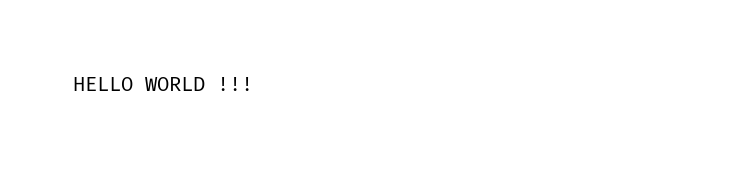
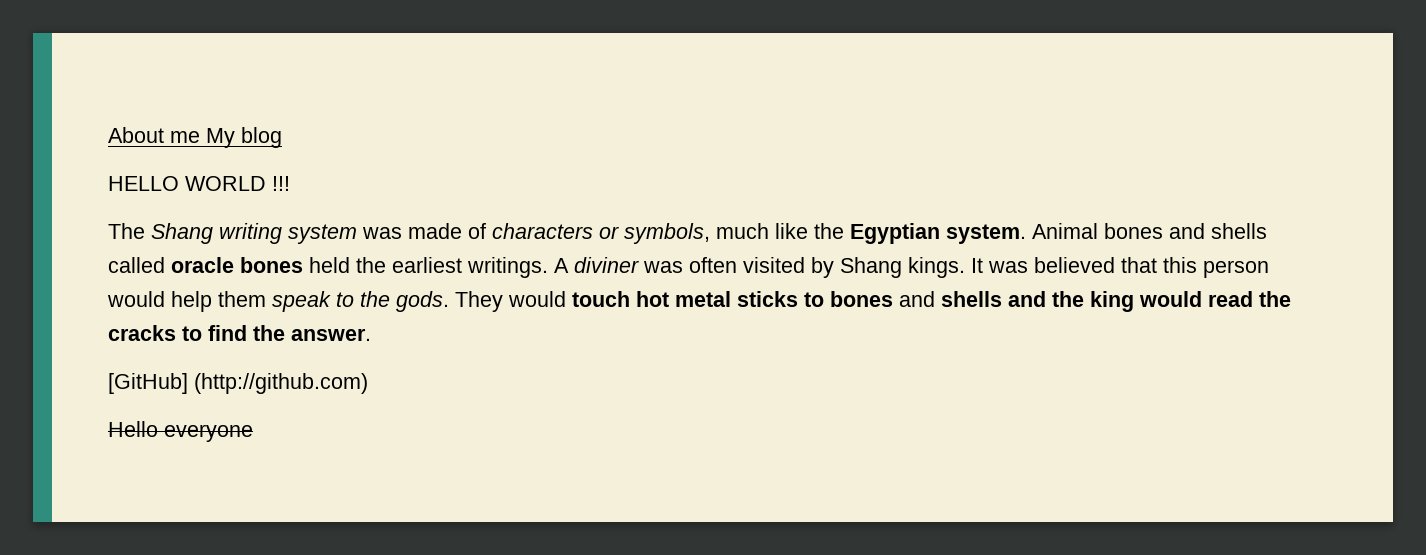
+ About me My blog
+ The Shang writing system was made of characters or symbols, much like the Egyptian system. Animal bones and shells called oracle bones held the earliest writings. A diviner was often visited by Shang kings. It was believed that this person would help them speak to the gods. They would touch hot metal sticks to bones and shells and the king would read the cracks to find the answer.
+ [GitHub] (http://github.com)
+ Hello everyone

